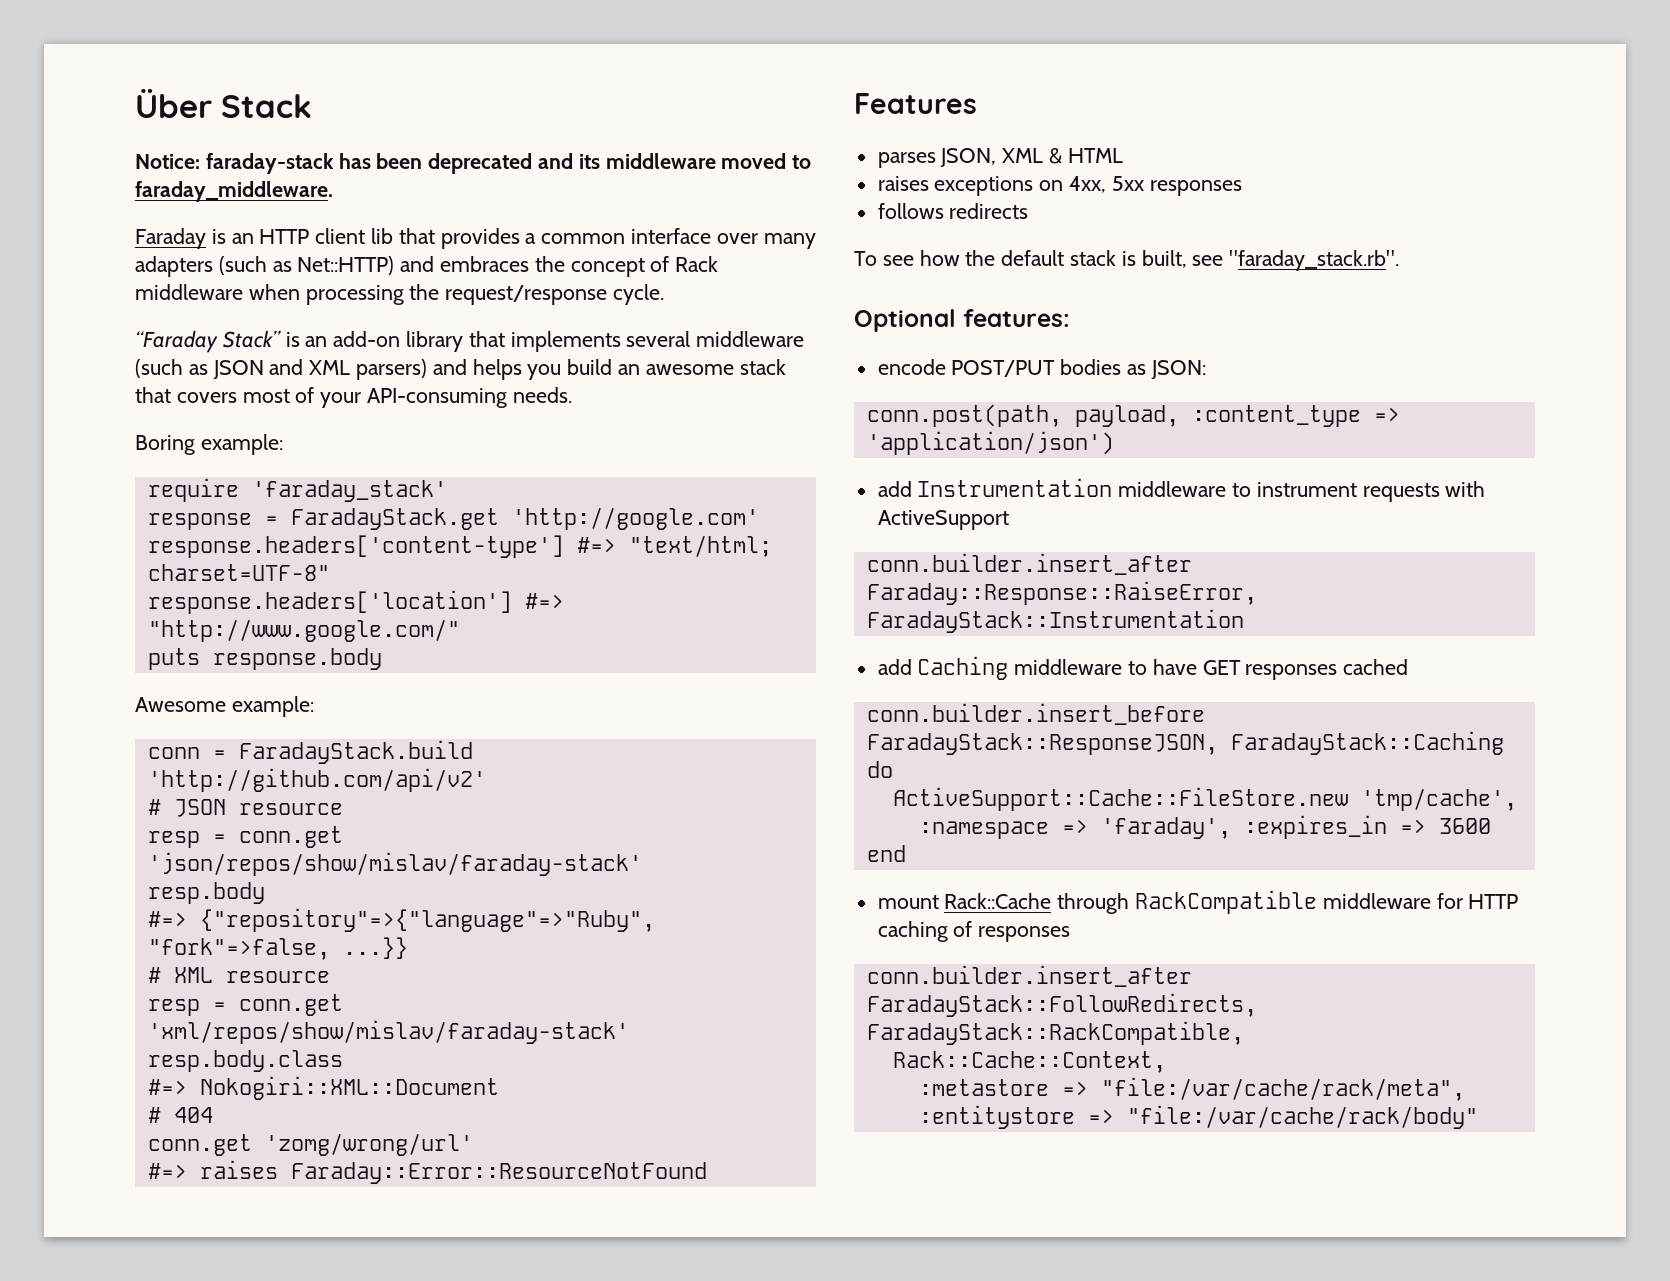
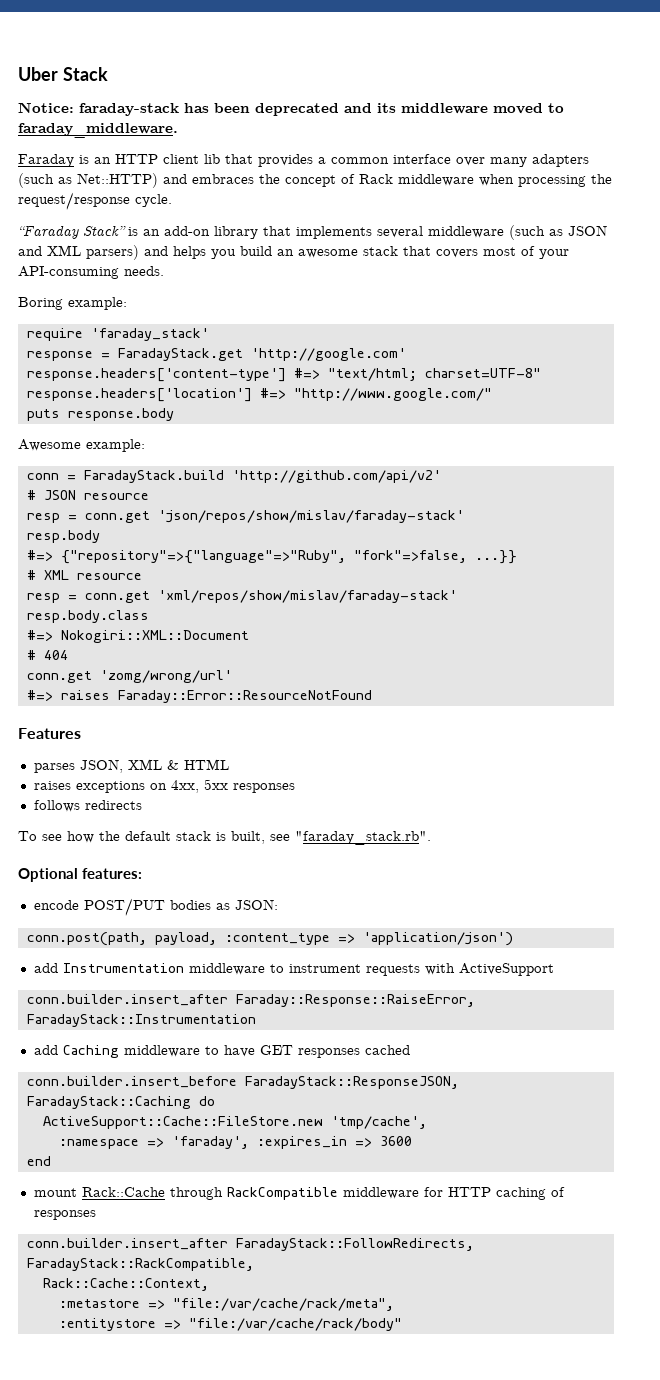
- Über Stack
+ Uber Stack

